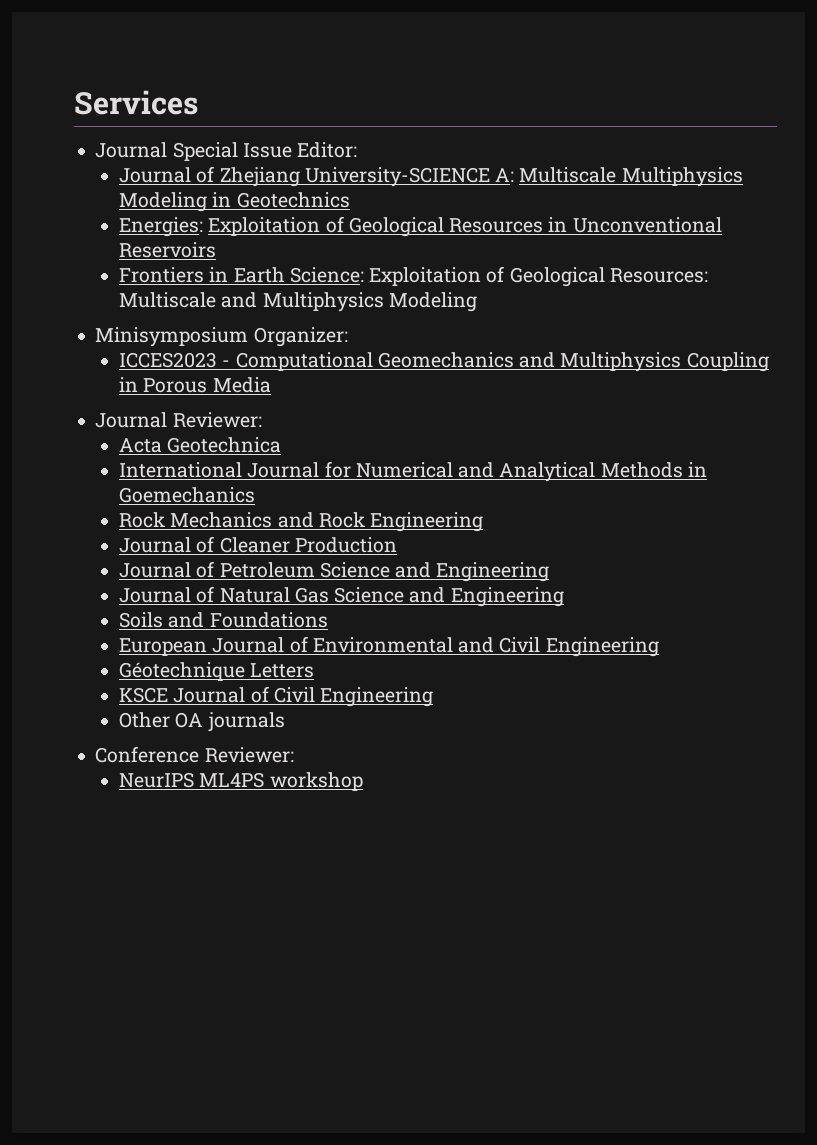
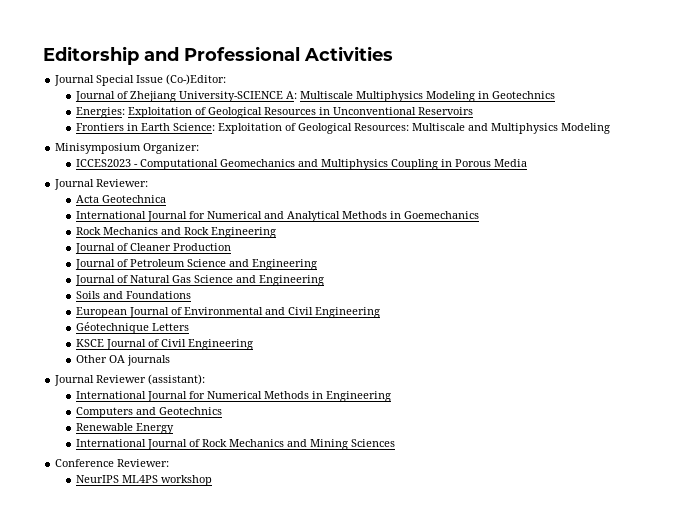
- Services
+ Editorship and Professional Activities
- Journal Special Issue Editor:
+ Journal Special Issue (Co-)Editor:
+ Journal Reviewer (assistant):
+ International Journal for Numerical Methods in Engineering
+ Computers and Geotechnics
+ Renewable Energy
+ International Journal of Rock Mechanics and Mining Sciences

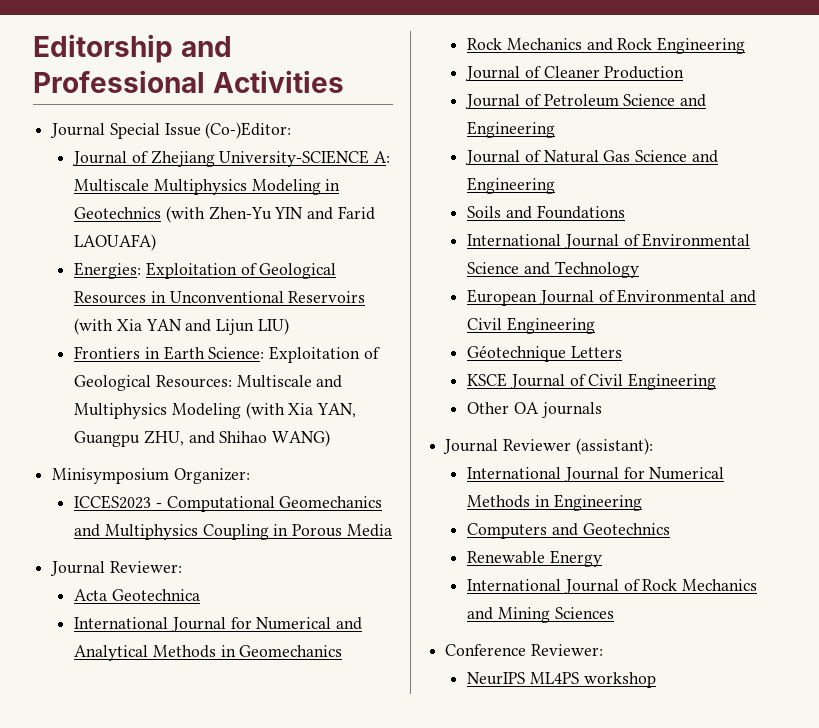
- Journal of Zhejiang University-SCIENCE A: Multiscale Multiphysics Modeling in Geotechnics
+ Journal of Zhejiang University-SCIENCE A: Multiscale Multiphysics Modeling in Geotechnics (with Zhen-Yu YIN and Farid LAOUAFA)
- Energies: Exploitation of Geological Resources in Unconventional Reservoirs
+ Energies: Exploitation of Geological Resources in Unconventional Reservoirs (with Xia YAN and Lijun LIU)
- Frontiers in Earth Science: Exploitation of Geological Resources: Multiscale and Multiphysics Modeling
+ Frontiers in Earth Science: Exploitation of Geological Resources: Multiscale and Multiphysics Modeling (with Xia YAN, Guangpu ZHU, and Shihao WANG)
- International Journal for Numerical and Analytical Methods in Goemechanics
+ International Journal for Numerical and Analytical Methods in Geomechanics
+ International Journal of Environmental Science and Technology

